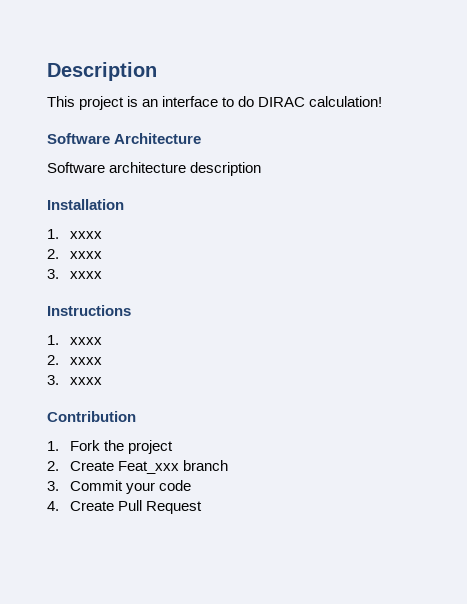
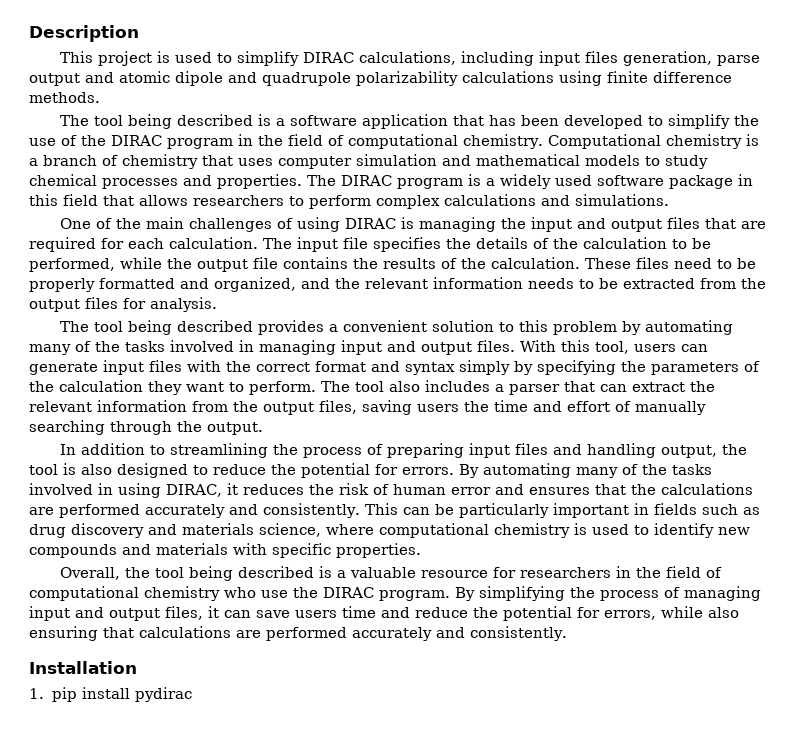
- This project is an interface to do DIRAC calculation!
- Software Architecture
- Software architecture description
+ This project is used to simplify DIRAC calculations, including input files generation, parse output and atomic dipole and quadrupole polarizability calculations using finite difference methods.
+ The tool being described is a software application that has been developed to simplify the use of the DIRAC program in the field of computational chemistry. Computational chemistry is a branch of chemistry that uses computer simulation and mathematical models to study chemical processes and properties. The DIRAC program is a widely used software package in this field that allows researchers to perform complex calculations and simulations.
+ One of the main challenges of using DIRAC is managing the input and output files that are required for each calculation. The input file specifies the details of the calculation to be performed, while the output file contains the results of the calculation. These files need to be properly formatted and organized, and the relevant information needs to be extracted from the output files for analysis.
+ The tool being described provides a convenient solution to this problem by automating many of the tasks involved in managing input and output files. With this tool, users can generate input files with the correct format and syntax simply by specifying the parameters of the calculation they want to perform. The tool also includes a parser that can extract the relevant information from the output files, saving users the time and effort of manually searching through the output.
+ In addition to streamlining the process of preparing input files and handling output, the tool is also designed to reduce the potential for errors. By automating many of the tasks involved in using DIRAC, it reduces the risk of human error and ensures that the calculations are performed accurately and consistently. This can be particularly important in fields such as drug discovery and materials science, where computational chemistry is used to identify new compounds and materials with specific properties.
+ Overall, the tool being described is a valuable resource for researchers in the field of computational chemistry who use the DIRAC program. By simplifying the process of managing input and output files, it can save users time and reduce the potential for errors, while also ensuring that calculations are performed accurately and consistently.
  Installation
- 1. xxxx
- 2. xxxx
- 3. xxxx
- Instructions
- 1. xxxx
- 2. xxxx
- 3. xxxx
- Contribution
- 1. Fork the project
- 2. Create Feat_xxx branch
- 3. Commit your code
- 4. Create Pull Request
+ 1. pip install pydirac

